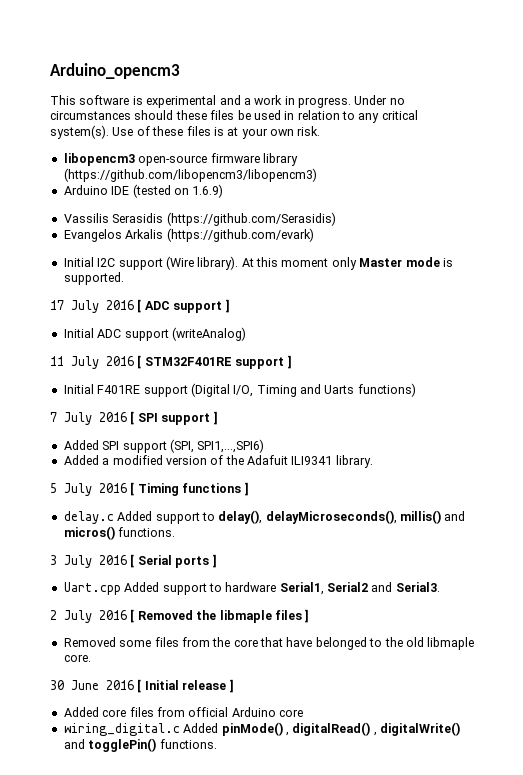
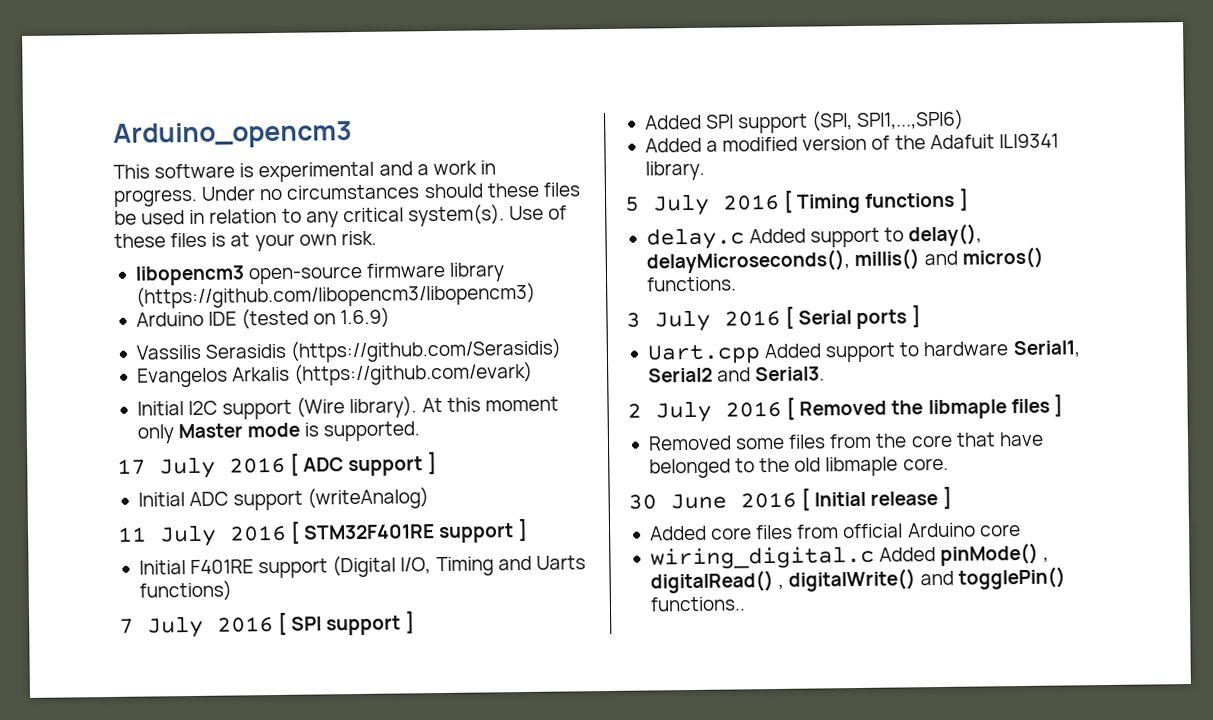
- wiring_digital.c Added pinMode() , digitalRead() , digitalWrite() and togglePin() functions.
+ wiring_digital.c Added pinMode() , digitalRead() , digitalWrite() and togglePin() functions..

